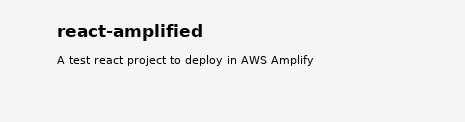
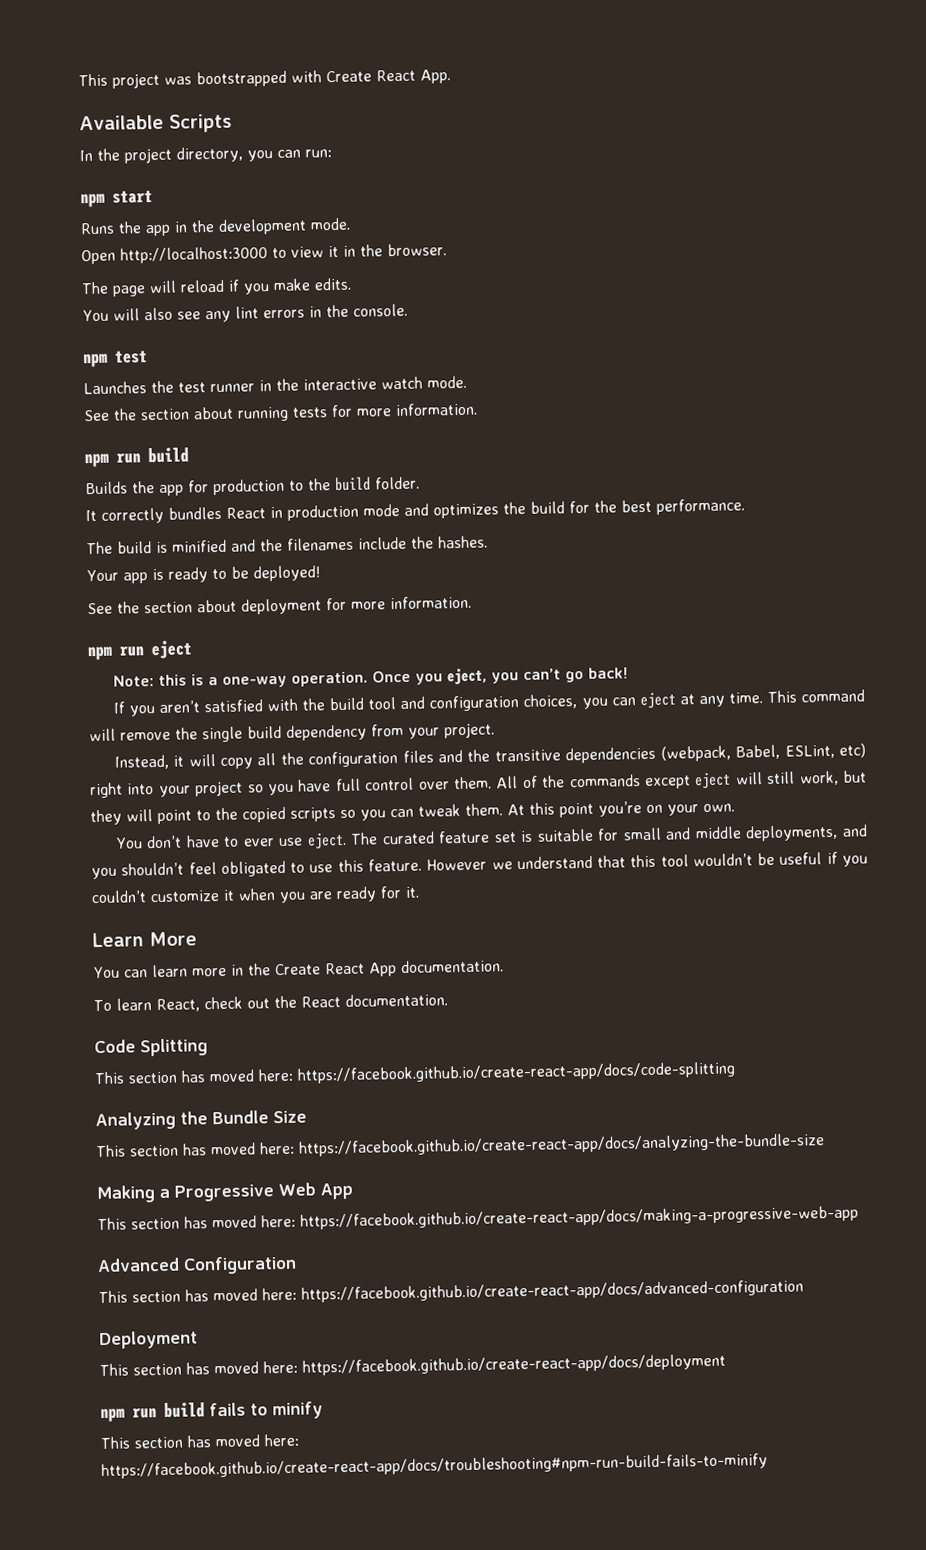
- react-amplified
- A test react project to deploy in AWS Amplify
+ This project was bootstrapped with Create React App.
+ Available Scripts
+ In the project directory, you can run:
+ npm start
+ Runs the app in the development mode.
+ Open http://localhost:3000 to view it in the browser.
+ The page will reload if you make edits.
+ You will also see any lint errors in the console.
+ npm test
+ Launches the test runner in the interactive watch mode.
+ See the section about running tests for more information.
+ npm run build
+ Builds the app for production to the build folder.
+ It correctly bundles React in production mode and optimizes the build for the best performance.
+ The build is minified and the filenames include the hashes.
+ Your app is ready to be deployed!
+ See the section about deployment for more information.
+ npm run eject
+ Note: this is a one-way operation. Once you eject, you can’t go back!
+ If you aren’t satisfied with the build tool and configuration choices, you can eject at any time. This command will remove the single build dependency from your project.
+ Instead, it will copy all the configuration files and the transitive dependencies (webpack, Babel, ESLint, etc) right into your project so you have full control over them. All of the commands except eject will still work, but they will point to the copied scripts so you can tweak them. At this point you’re on your own.
+ You don’t have to ever use eject. The curated feature set is suitable for small and middle deployments, and you shouldn’t feel obligated to use this feature. However we understand that this tool wouldn’t be useful if you couldn’t customize it when you are ready for it.
+ Learn More
+ You can learn more in the Create React App documentation.
+ To learn React, check out the React documentation.
+ Code Splitting
+ This section has moved here: https://facebook.github.io/create-react-app/docs/code-splitting
+ Analyzing the Bundle Size
+ This section has moved here: https://facebook.github.io/create-react-app/docs/analyzing-the-bundle-size
+ Making a Progressive Web App
+ This section has moved here: https://facebook.github.io/create-react-app/docs/making-a-progressive-web-app
+ Advanced Configuration
+ This section has moved here: https://facebook.github.io/create-react-app/docs/advanced-configuration
+ Deployment
+ This section has moved here: https://facebook.github.io/create-react-app/docs/deployment
+ npm run build fails to minify
+ This section has moved here: https://facebook.github.io/create-react-app/docs/troubleshooting#npm-run-build-fails-to-minify

